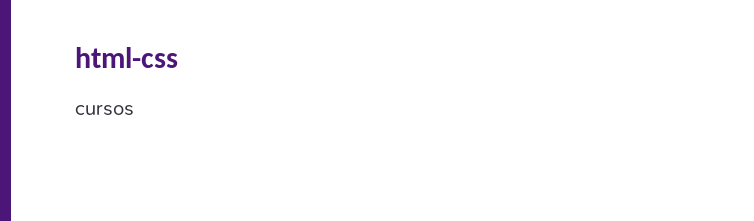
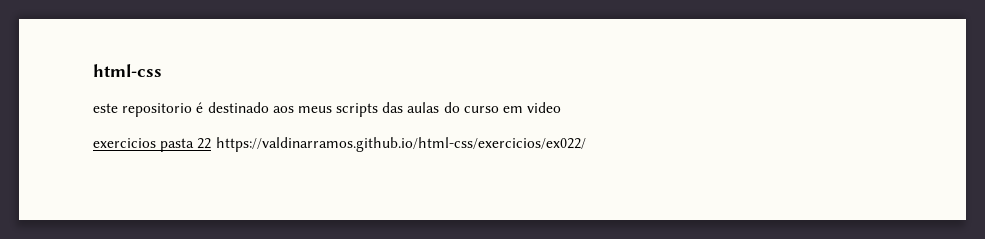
- cursos
+ este repositorio é destinado aos meus scripts das aulas do curso em video
+ exercicios pasta 22 https://valdinarramos.github.io/html-css/exercicios/ex022/

